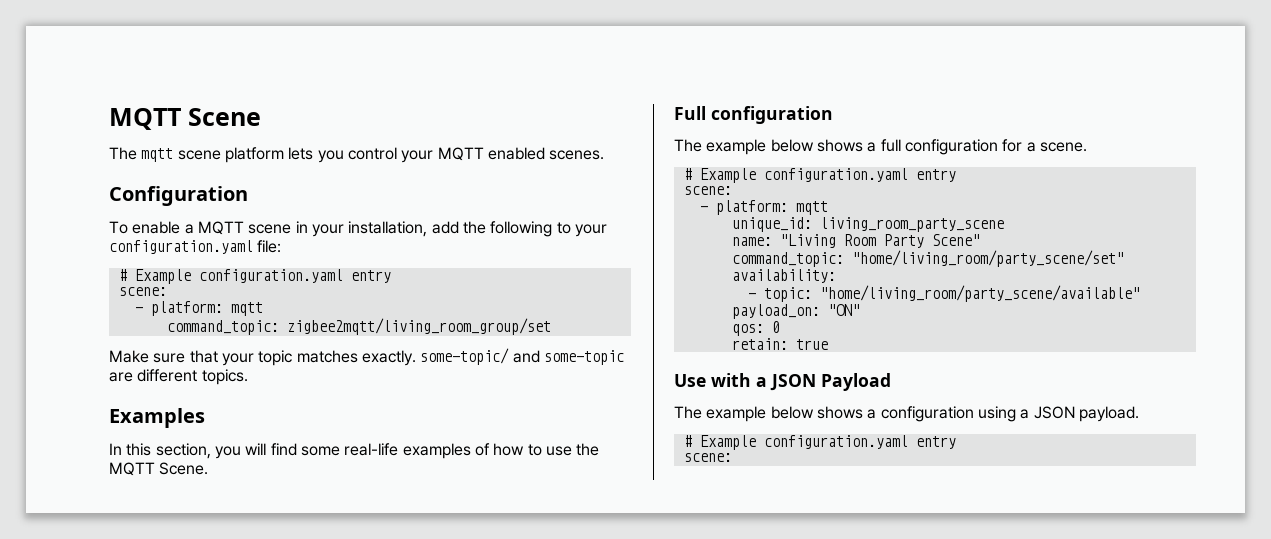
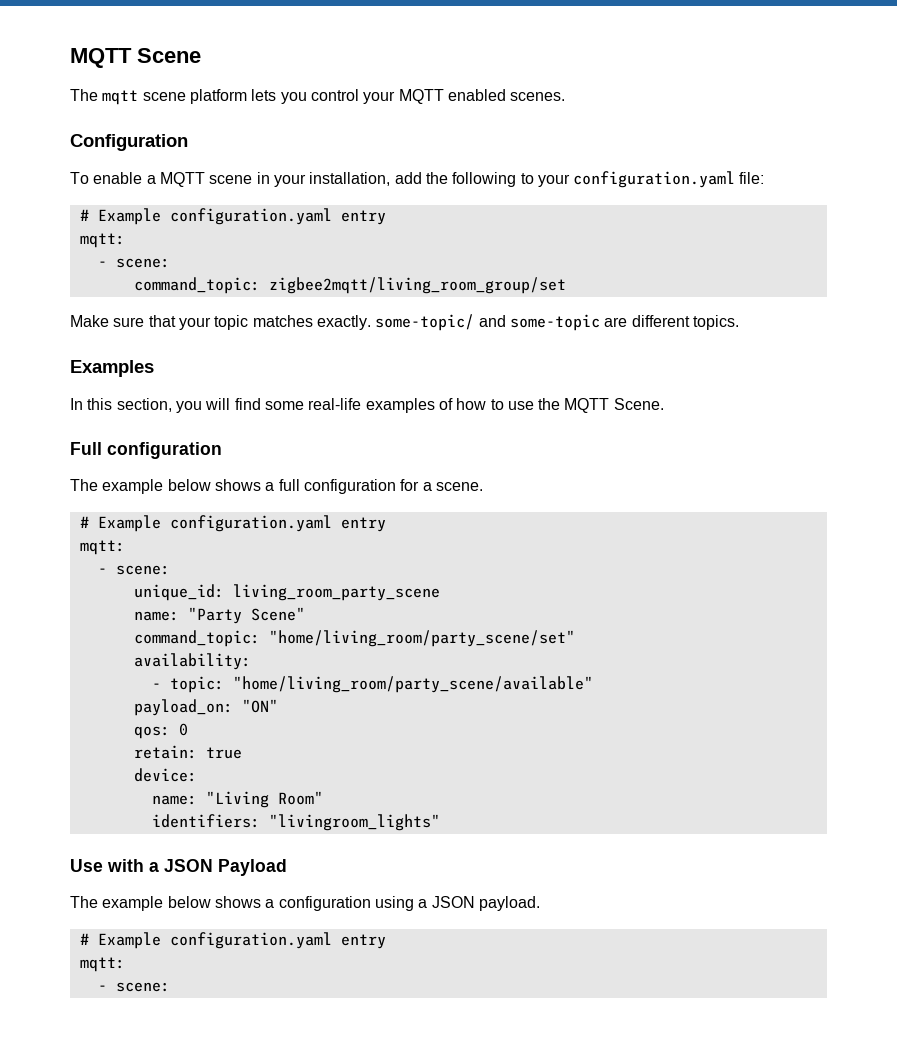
  To enable a MQTT scene in your installation, add the following to your configuration.yaml file:
  # Example configuration.yaml entry
- scene:
- - platform: mqtt
+ mqtt:
+ - scene:
  The example below shows a full configuration for a scene.
  # Example configuration.yaml entry
- scene:
- - platform: mqtt
+ mqtt:
+ - scene:
- name: "Living Room Party Scene"
+ name: "Party Scene"
+ device:
+ name: "Living Room"
+ identifiers: "livingroom_lights"
  The example below shows a configuration using a JSON payload.
  # Example configuration.yaml entry
- scene:
+ mqtt:
+ - scene:

